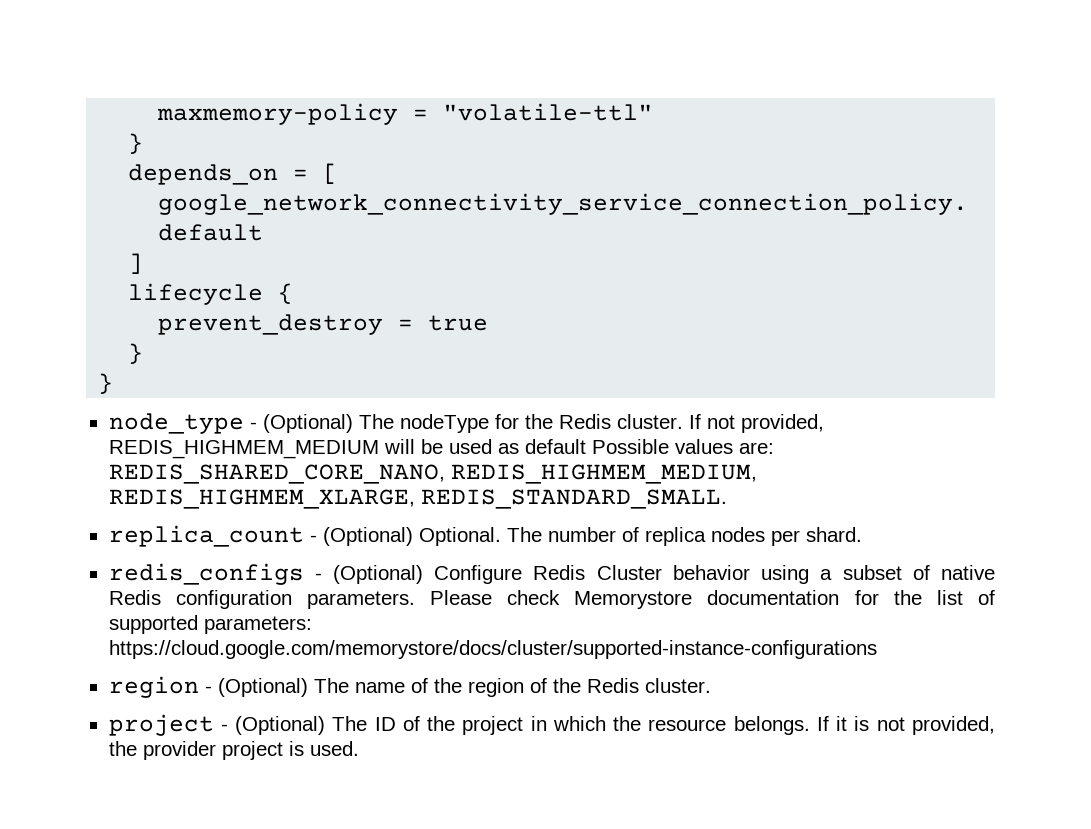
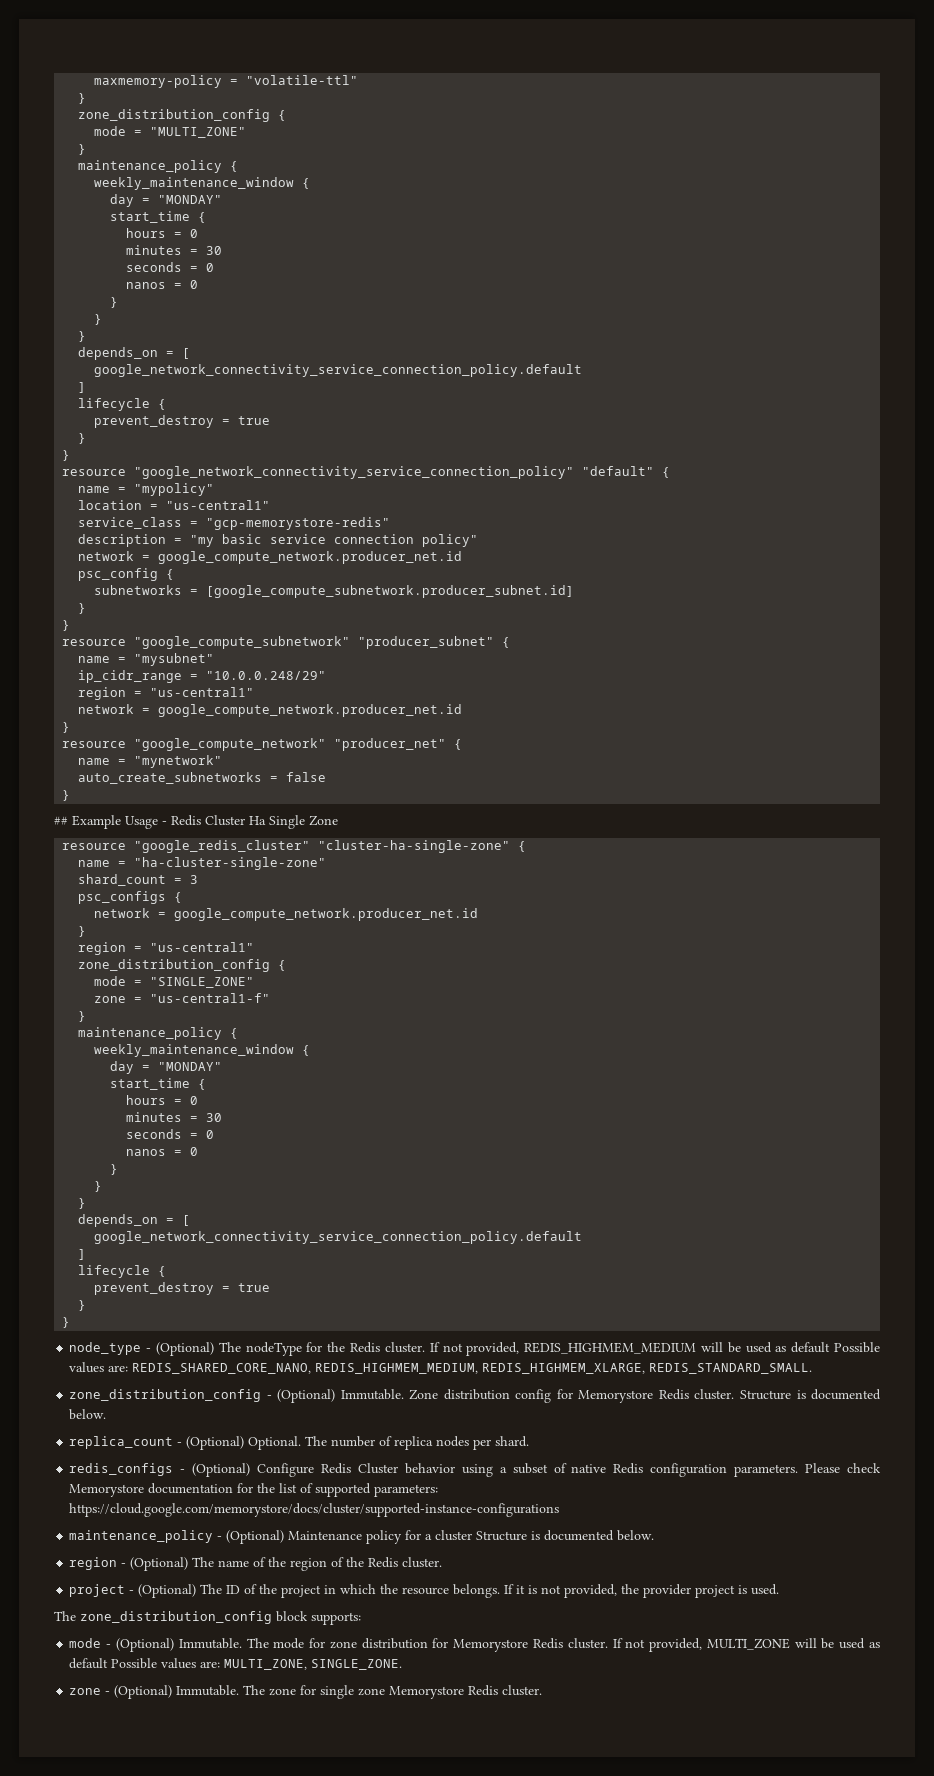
  maxmemory-policy = "volatile-ttl"
+ }
+ zone_distribution_config {
+ mode = "MULTI_ZONE"
+ }
+ maintenance_policy {
+ weekly_maintenance_window {
+ day = "MONDAY"
+ start_time {
+ hours = 0
+ minutes = 30
+ seconds = 0
+ nanos = 0
+ }
+ }
+ }
+ depends_on = [
+ google_network_connectivity_service_connection_policy.default
+ ]
+ lifecycle {
+ prevent_destroy = true
+ }
+ }
+ resource "google_network_connectivity_service_connection_policy" "default" {
+ name = "mypolicy"
+ location = "us-central1"
+ service_class = "gcp-memorystore-redis"
+ description = "my basic service connection policy"
+ network = google_compute_network.producer_net.id
+ psc_config {
+ subnetworks = [google_compute_subnetwork.producer_subnet.id]
+ }
+ }
+ resource "google_compute_subnetwork" "producer_subnet" {
+ name = "mysubnet"
+ ip_cidr_range = "10.0.0.248/29"
+ region = "us-central1"
+ network = google_compute_network.producer_net.id
+ }
+ resource "google_compute_network" "producer_net" {
+ name = "mynetwork"
+ auto_create_subnetworks = false
+ }
+ ## Example Usage - Redis Cluster Ha Single Zone
+ resource "google_redis_cluster" "cluster-ha-single-zone" {
+ name = "ha-cluster-single-zone"
+ shard_count = 3
+ psc_configs {
+ network = google_compute_network.producer_net.id
+ }
+ region = "us-central1"
+ zone_distribution_config {
+ mode = "SINGLE_ZONE"
+ zone = "us-central1-f"
+ }
+ maintenance_policy {
+ weekly_maintenance_window {
+ day = "MONDAY"
+ start_time {
+ hours = 0
+ minutes = 30
+ seconds = 0
+ nanos = 0
+ }
+ }
+ zone_distribution_config - (Optional) Immutable. Zone distribution config for Memorystore Redis cluster. Structure is documented below.
+ maintenance_policy - (Optional) Maintenance policy for a cluster Structure is documented below.
+ The zone_distribution_config block supports:
+ mode - (Optional) Immutable. The mode for zone distribution for Memorystore Redis cluster. If not provided, MULTI_ZONE will be used as default Possible values are: MULTI_ZONE, SINGLE_ZONE.
+ zone - (Optional) Immutable. The zone for single zone Memorystore Redis cluster.

